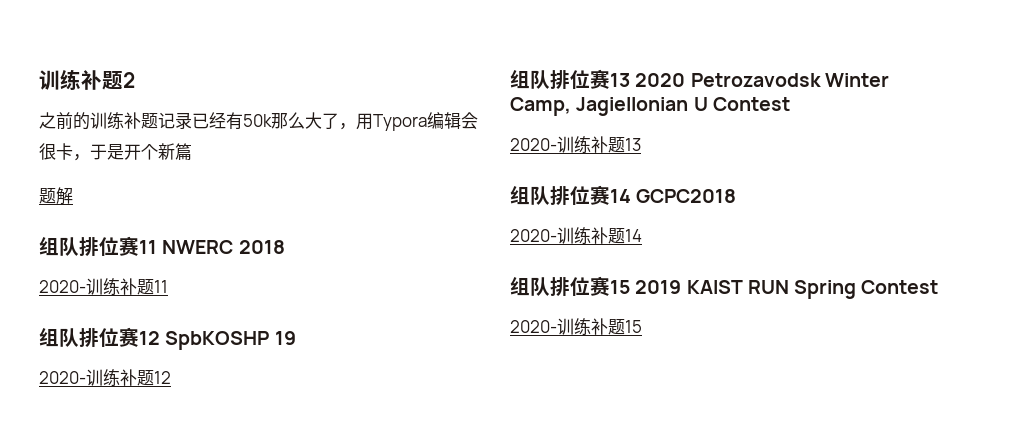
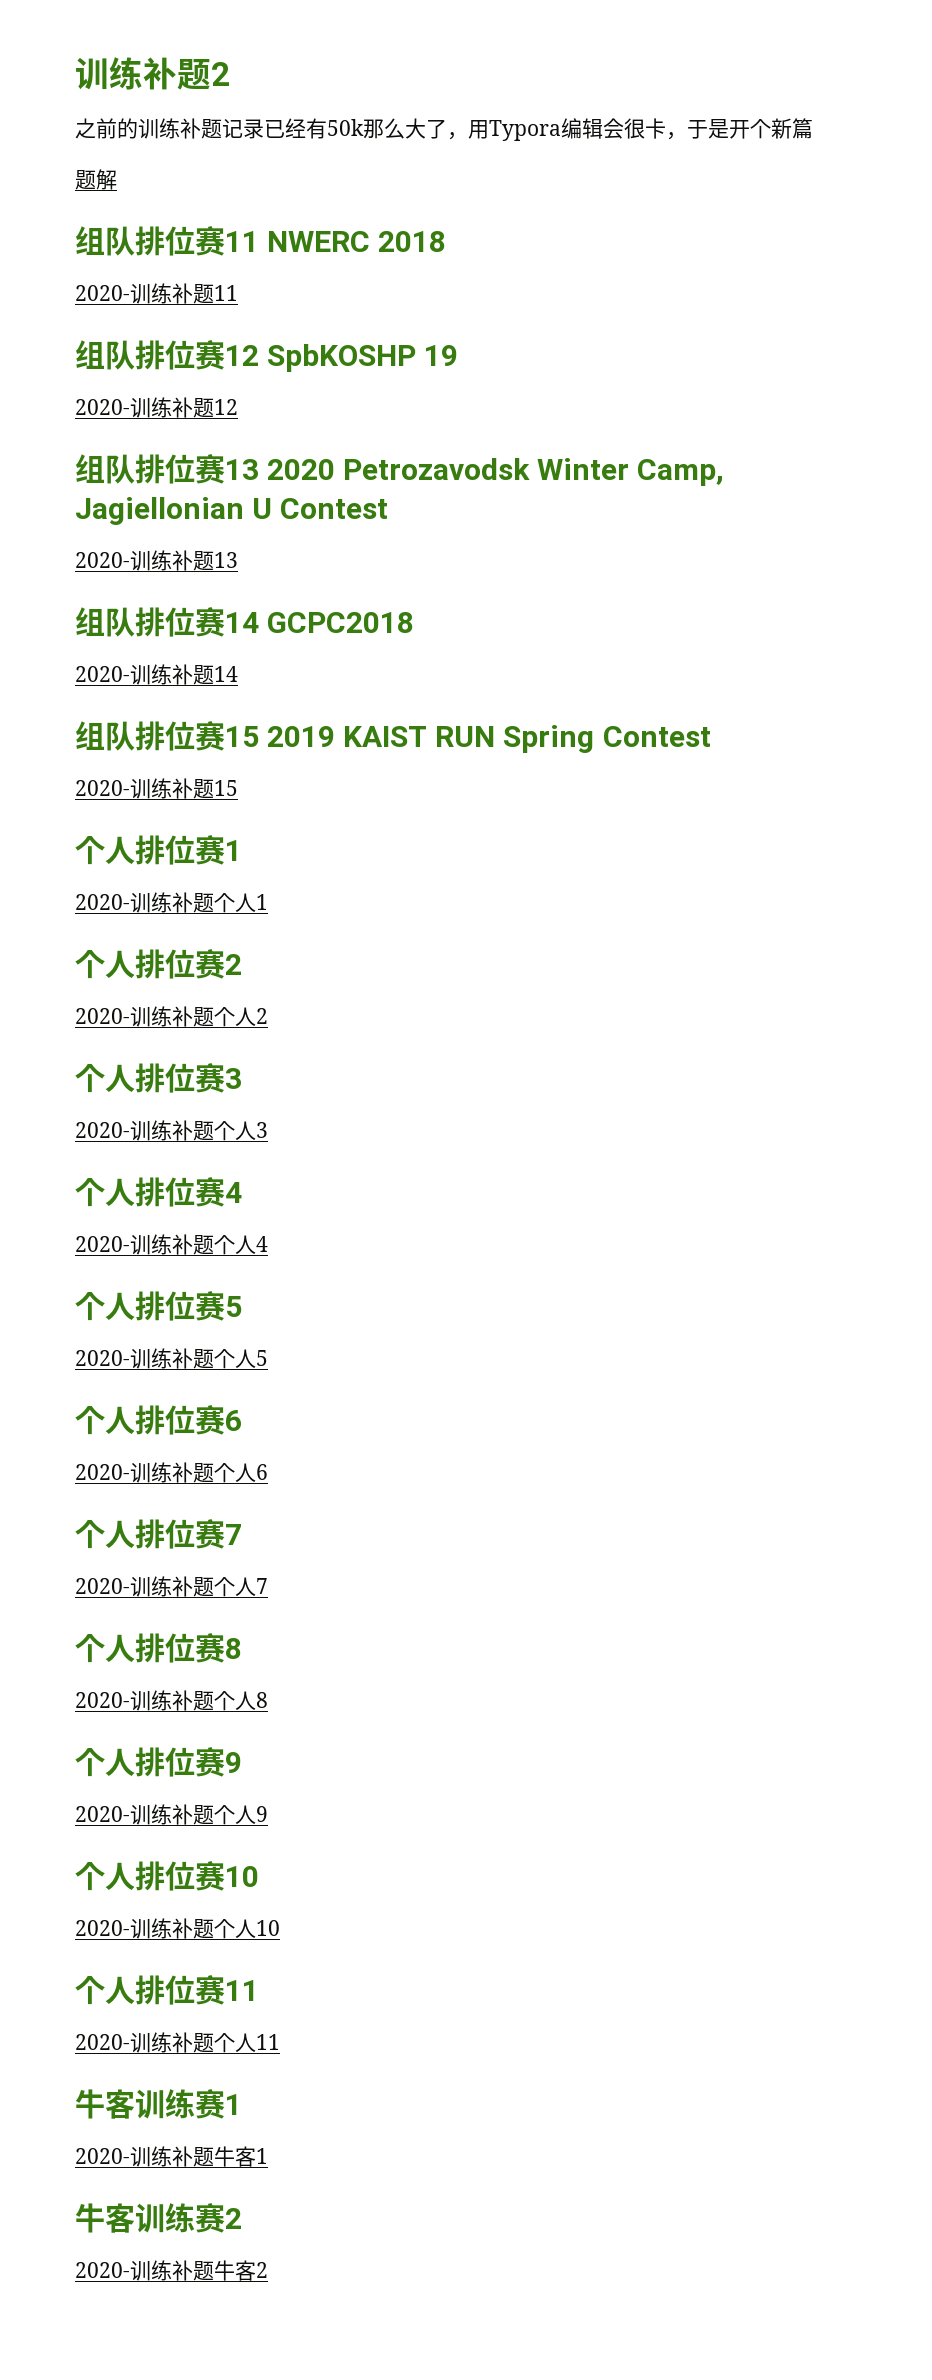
+ 个人排位赛1
+ 2020-训练补题个人1
+ 个人排位赛2
+ 2020-训练补题个人2
+ 个人排位赛3
+ 2020-训练补题个人3
+ 个人排位赛4
+ 2020-训练补题个人4
+ 个人排位赛5
+ 2020-训练补题个人5
+ 个人排位赛6
+ 2020-训练补题个人6
+ 个人排位赛7
+ 2020-训练补题个人7
+ 个人排位赛8
+ 2020-训练补题个人8
+ 个人排位赛9
+ 2020-训练补题个人9
+ 个人排位赛10
+ 2020-训练补题个人10
+ 个人排位赛11
+ 2020-训练补题个人11
+ 牛客训练赛1
+ 2020-训练补题牛客1
+ 牛客训练赛2
+ 2020-训练补题牛客2

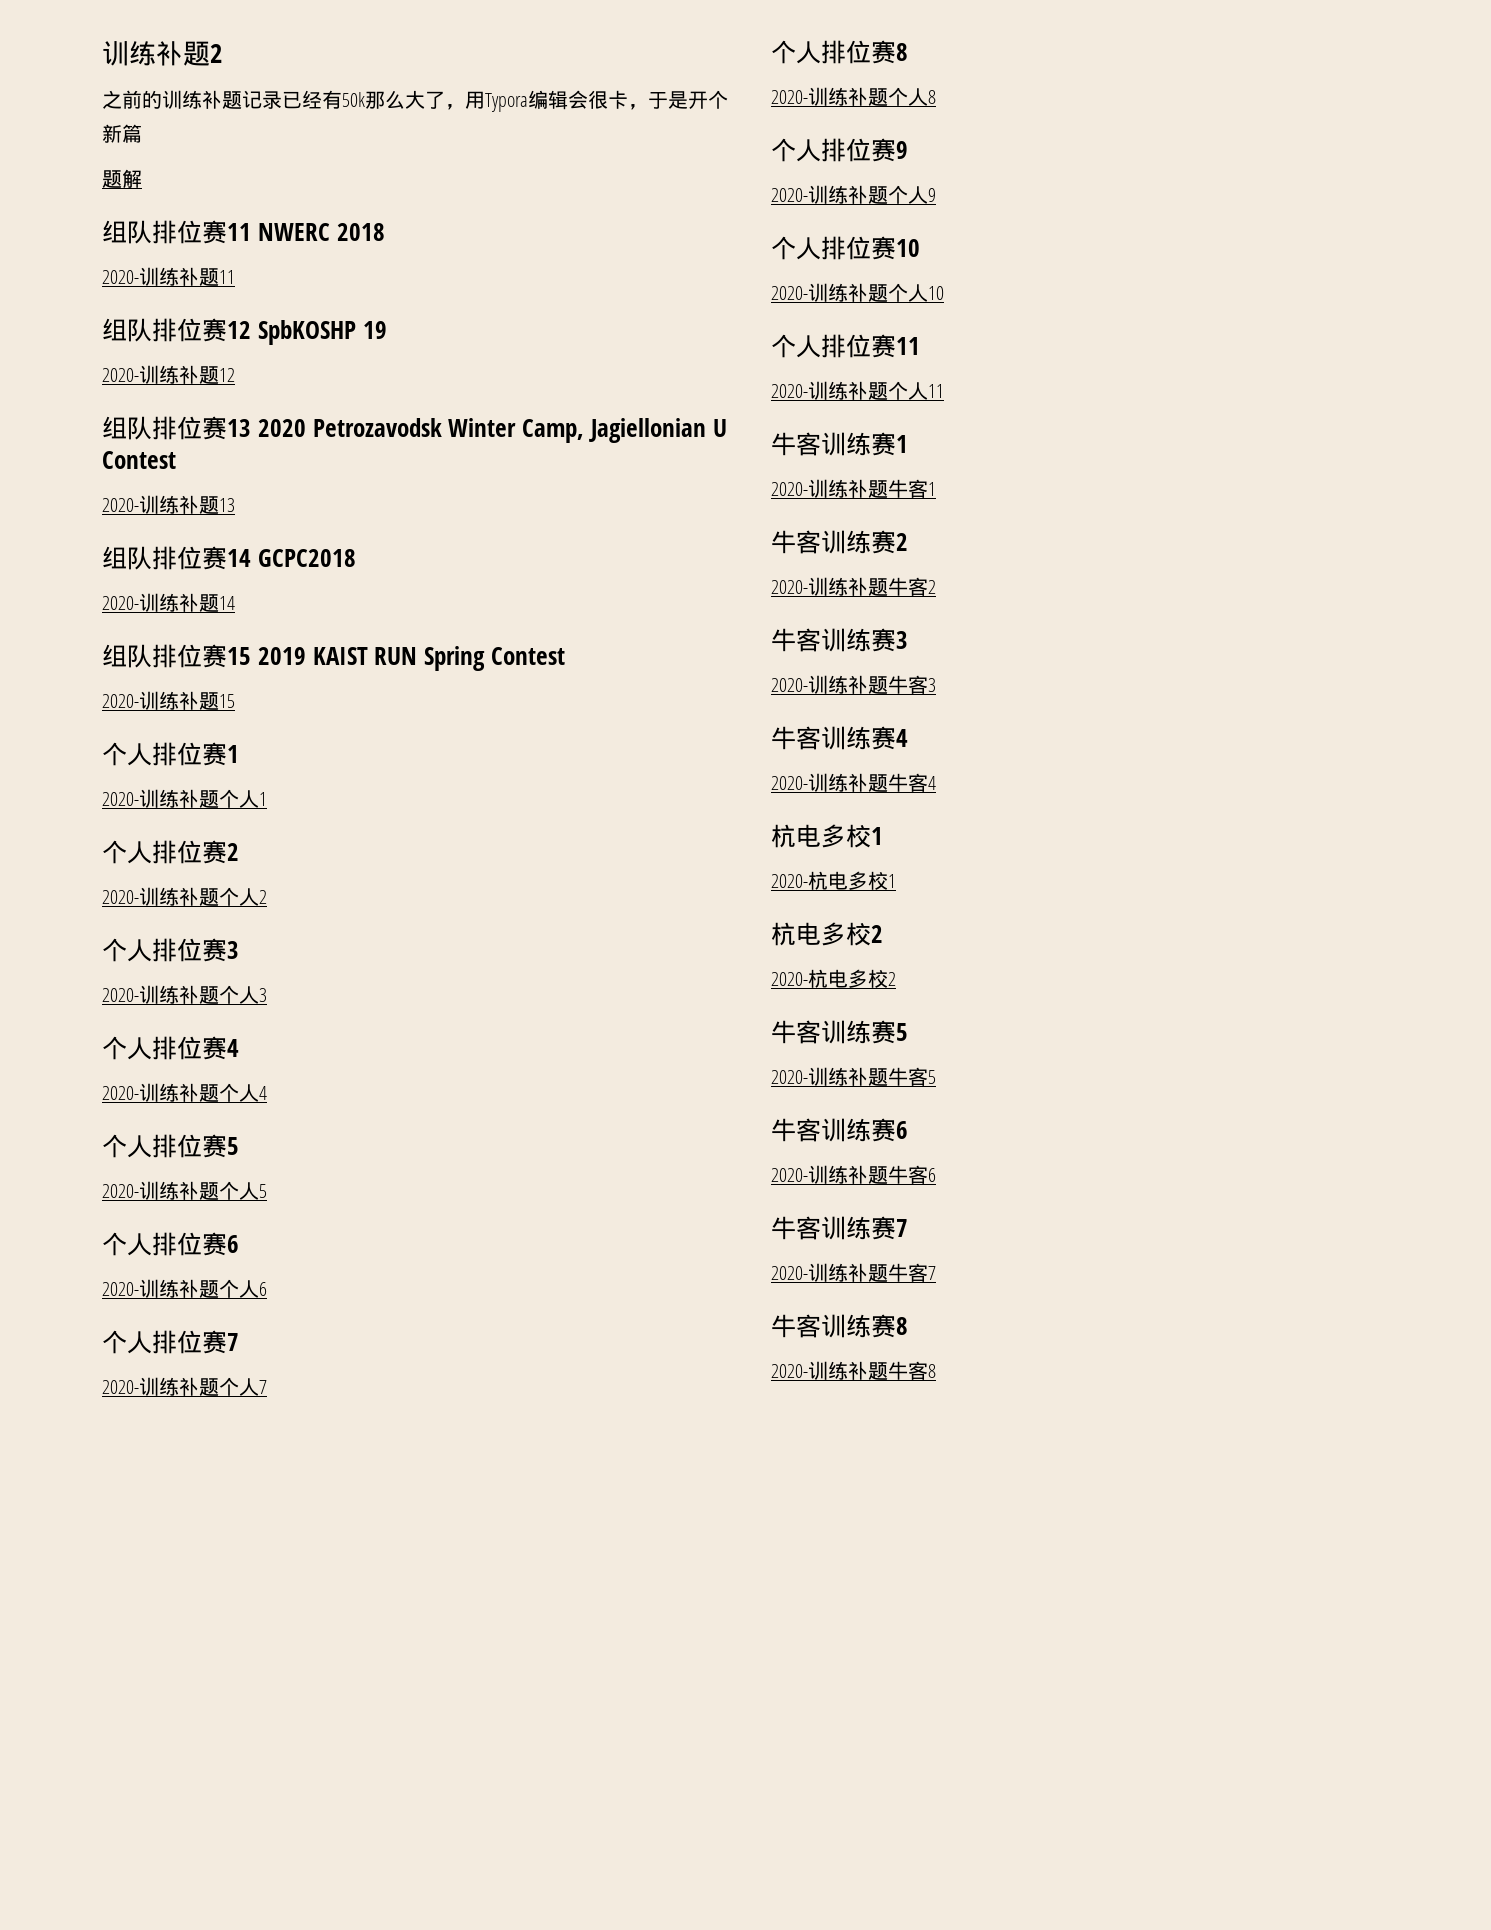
+ 牛客训练赛3
+ 2020-训练补题牛客3
+ 牛客训练赛4
+ 2020-训练补题牛客4
+ 杭电多校1
+ 2020-杭电多校1
+ 杭电多校2
+ 2020-杭电多校2
+ 牛客训练赛5
+ 2020-训练补题牛客5
+ 牛客训练赛6
+ 2020-训练补题牛客6
+ 牛客训练赛7
+ 2020-训练补题牛客7
+ 牛客训练赛8
+ 2020-训练补题牛客8

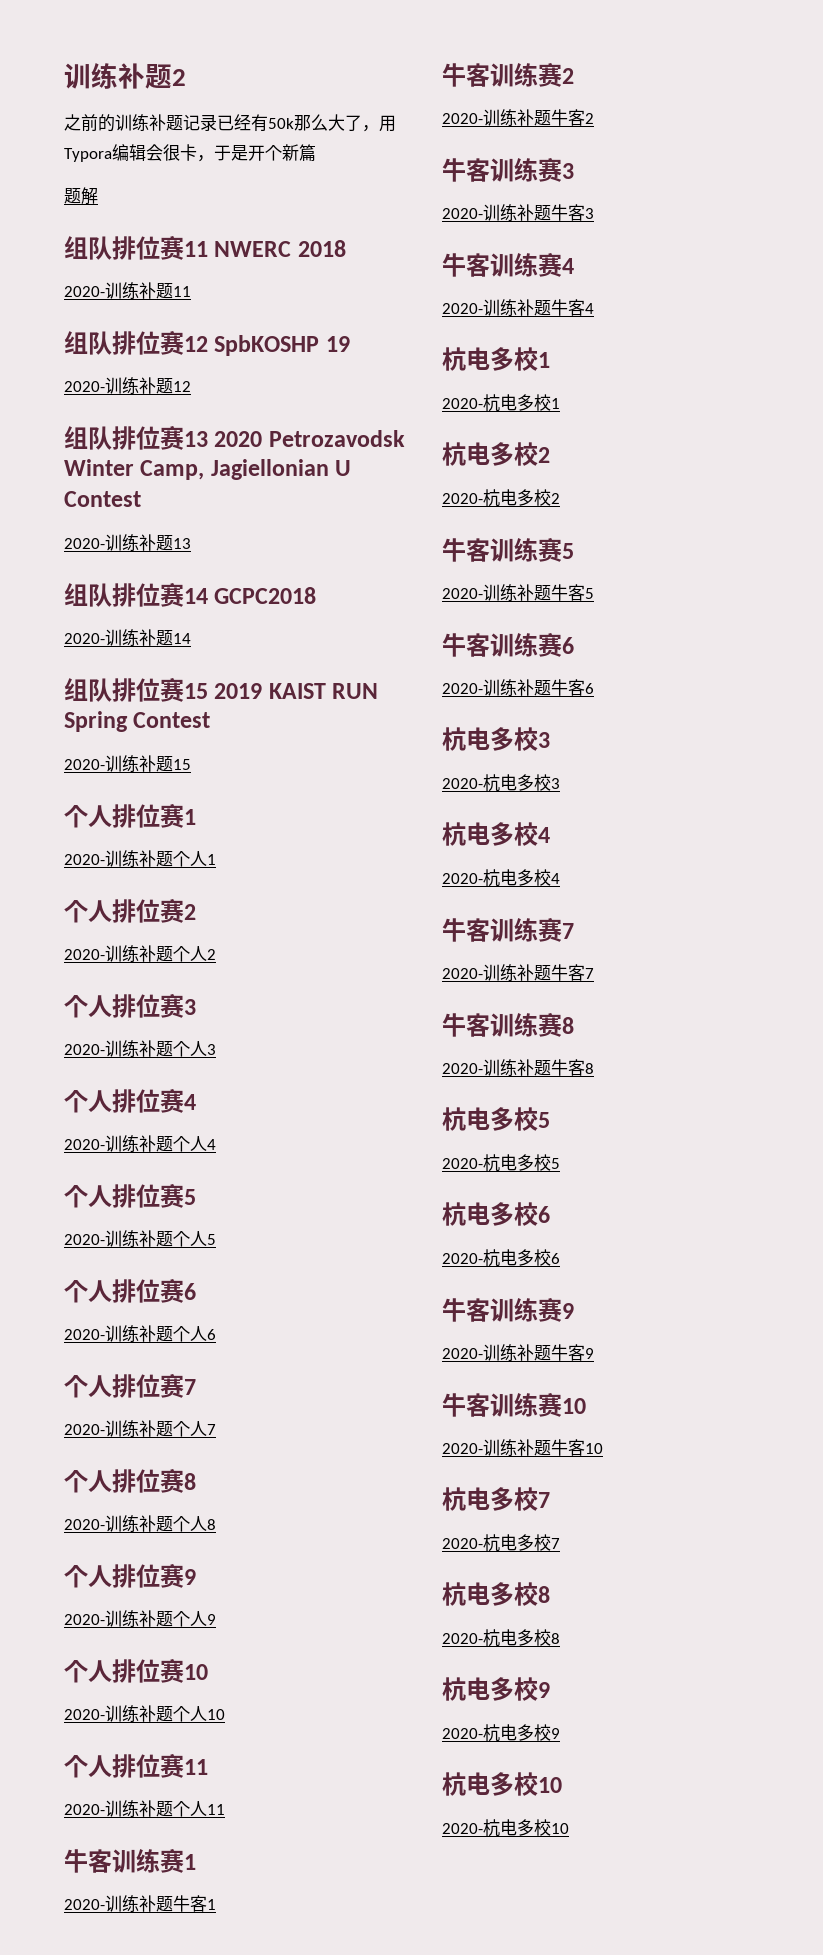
  2020-训练补题牛客6
+ 杭电多校3
+ 2020-杭电多校3
+ 杭电多校4
+ 2020-杭电多校4
  2020-训练补题牛客8
+ 杭电多校5
+ 2020-杭电多校5
+ 杭电多校6
+ 2020-杭电多校6
+ 牛客训练赛9
+ 2020-训练补题牛客9
+ 牛客训练赛10
+ 2020-训练补题牛客10
+ 杭电多校7
+ 2020-杭电多校7
+ 杭电多校8
+ 2020-杭电多校8
+ 杭电多校9
+ 2020-杭电多校9
+ 杭电多校10
+ 2020-杭电多校10

